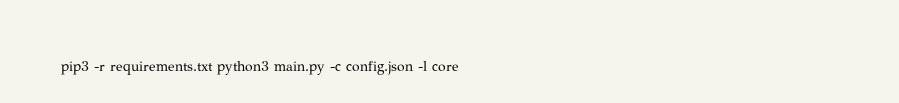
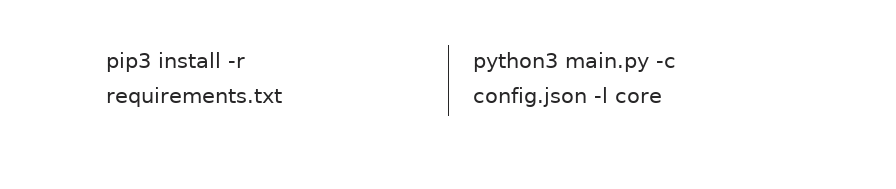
- pip3 -r requirements.txt python3 main.py -c config.json -l core
+ pip3 install -r requirements.txt
+ python3 main.py -c config.json -l core

